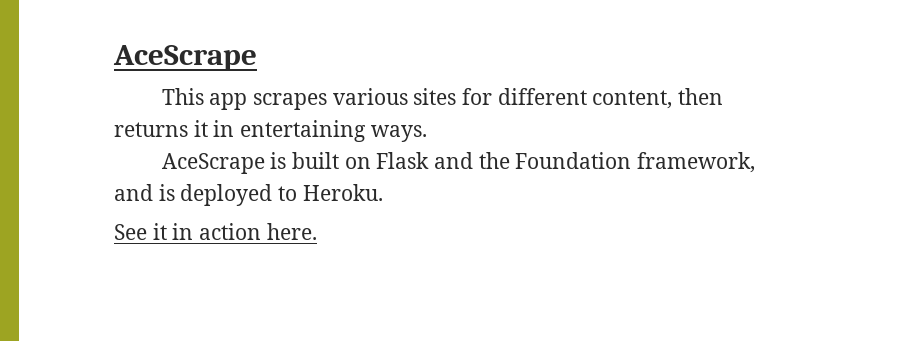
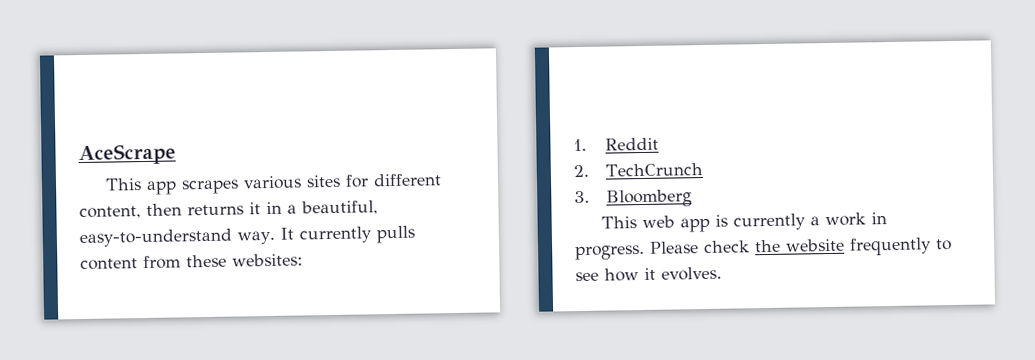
- This app scrapes various sites for different content, then returns it in entertaining ways.
- AceScrape is built on Flask and the Foundation framework, and is deployed to Heroku.
- See it in action here.
+ This app scrapes various sites for different content, then returns it in a beautiful, easy-to-understand way. It currently pulls content from these websites:
+ 1. Reddit
+ 2. TechCrunch
+ 3. Bloomberg
+ This web app is currently a work in progress. Please check the website frequently to see how it evolves.

